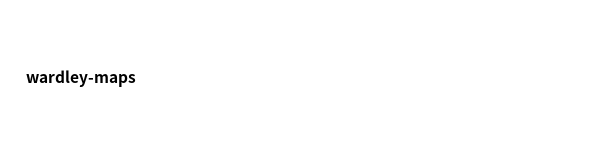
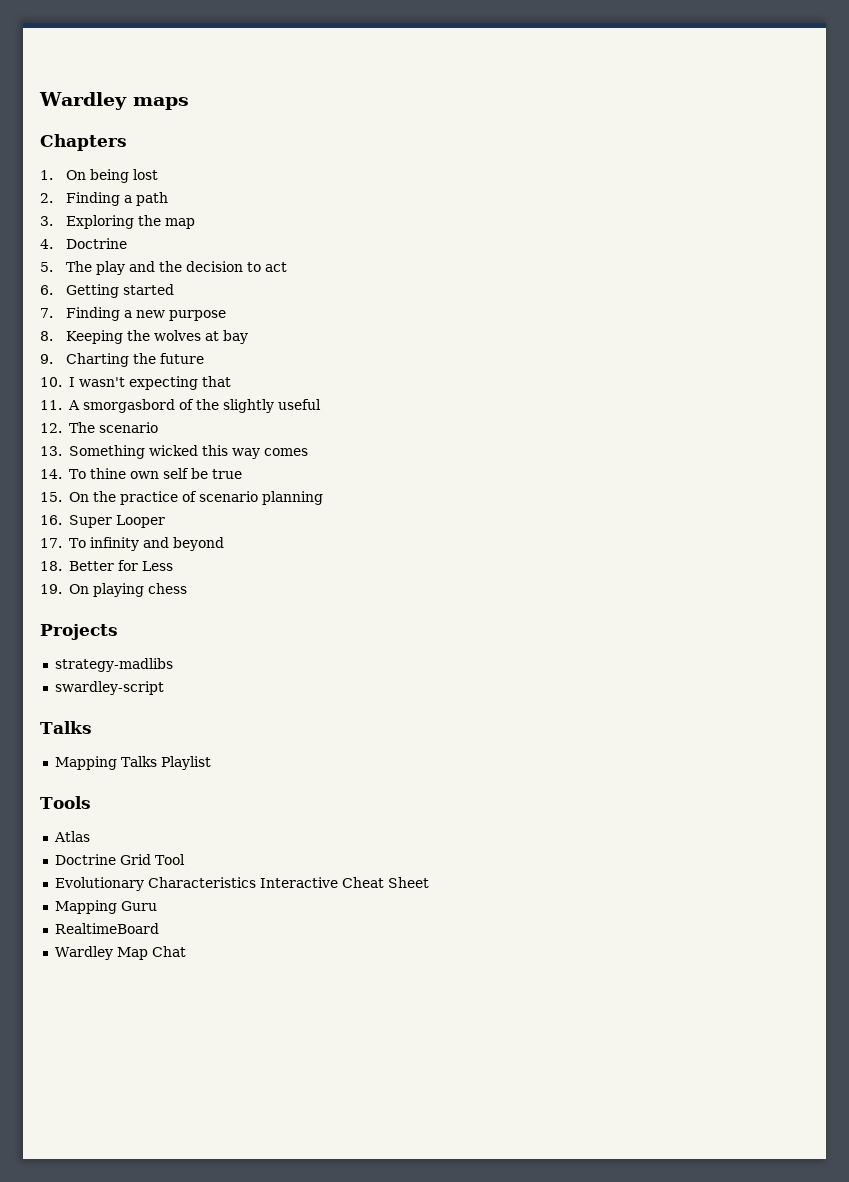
- wardley-maps
+ Wardley maps
+ Chapters
+ 1. On being lost
+ 2. Finding a path
+ 3. Exploring the map
+ 4. Doctrine
+ 5. The play and the decision to act
+ 6. Getting started
+ 7. Finding a new purpose
+ 8. Keeping the wolves at bay
+ 9. Charting the future
+ 10. I wasn't expecting that
+ 11. A smorgasbord of the slightly useful
+ 12. The scenario
+ 13. Something wicked this way comes
+ 14. To thine own self be true
+ 15. On the practice of scenario planning
+ 16. Super Looper
+ 17. To infinity and beyond
+ 18. Better for Less
+ 19. On playing chess
+ Projects
+ strategy-madlibs
+ swardley-script
+ Talks
+ Mapping Talks Playlist
+ Tools
+ Atlas
+ Doctrine Grid Tool
+ Evolutionary Characteristics Interactive Cheat Sheet
+ Mapping Guru
+ RealtimeBoard
+ Wardley Map Chat

